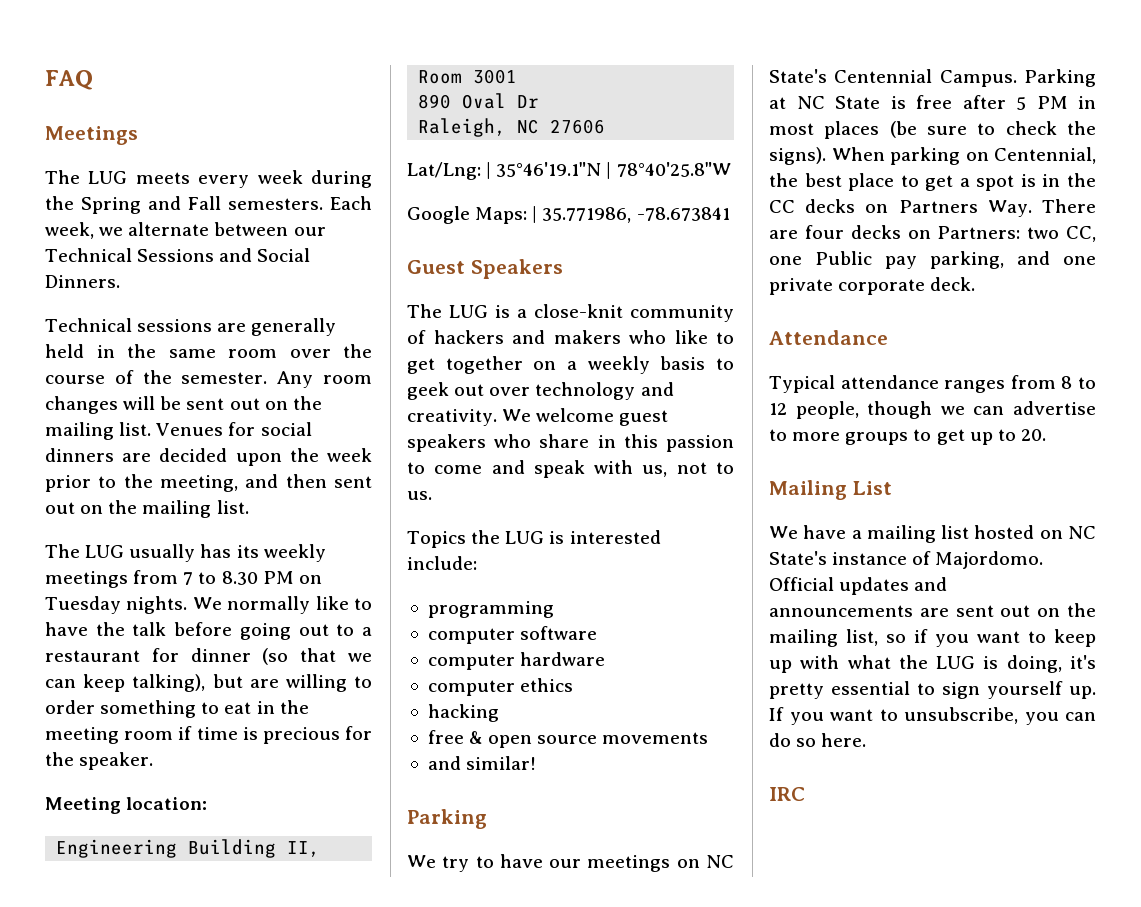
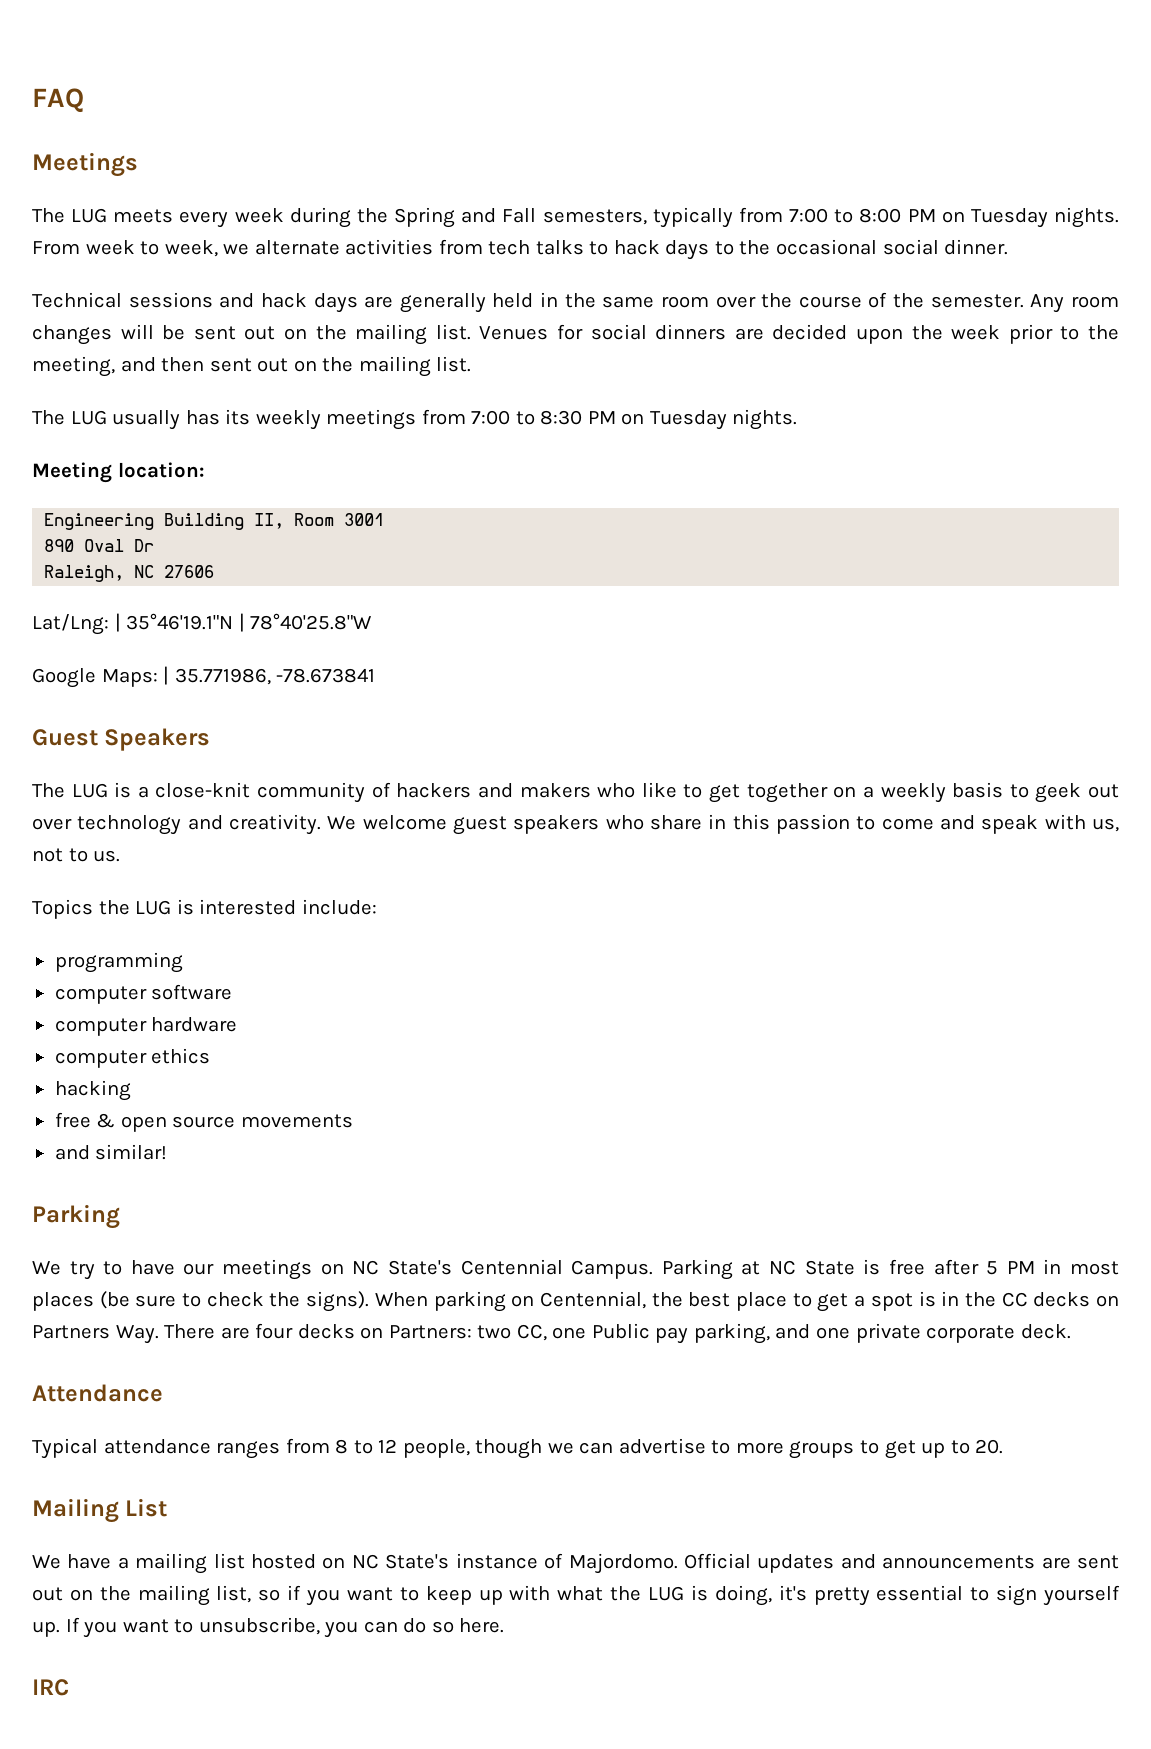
- The LUG meets every week during the Spring and Fall semesters. Each week, we alternate between our Technical Sessions and Social Dinners.
+ The LUG meets every week during the Spring and Fall semesters, typically from 7:00 to 8:00 PM on Tuesday nights. From week to week, we alternate activities from tech talks to hack days to the occasional social dinner.
- Technical sessions are generally held in the same room over the course of the semester.
+ Technical sessions and hack days are generally held in the same room over the course of the semester.
- The LUG usually has its weekly meetings from 7 to 8.30 PM on Tuesday nights. We normally like to have the talk before going out to a restaurant for dinner (so that we can keep talking), but are willing to order something to eat in the meeting room if time is precious for the speaker.
+ The LUG usually has its weekly meetings from 7:00 to 8:30 PM on Tuesday nights.

